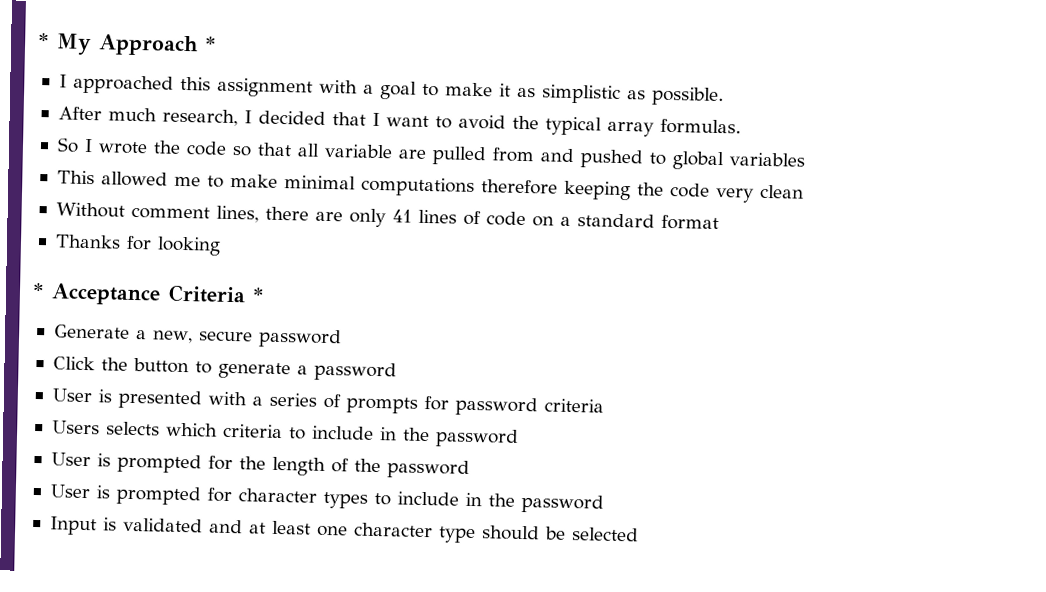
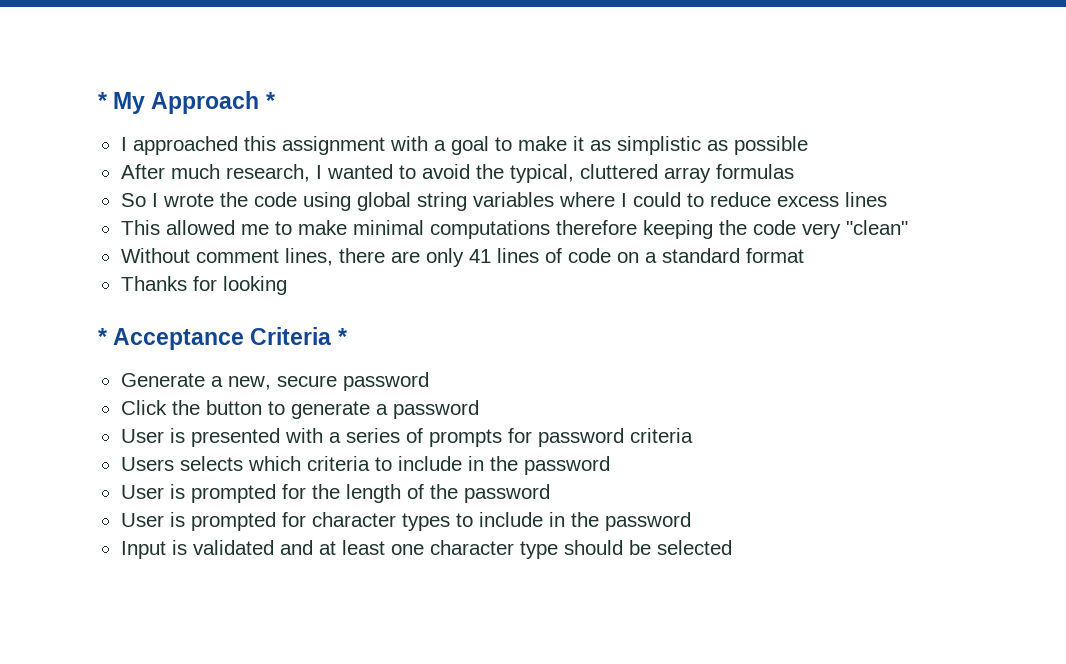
- I approached this assignment with a goal to make it as simplistic as possible.
+ I approached this assignment with a goal to make it as simplistic as possible
- After much research, I decided that I want to avoid the typical array formulas.
+ After much research, I wanted to avoid the typical, cluttered array formulas
- So I wrote the code so that all variable are pulled from and pushed to global variables
+ So I wrote the code using global string variables where I could to reduce excess lines
- This allowed me to make minimal computations therefore keeping the code very clean
+ This allowed me to make minimal computations therefore keeping the code very "clean"

